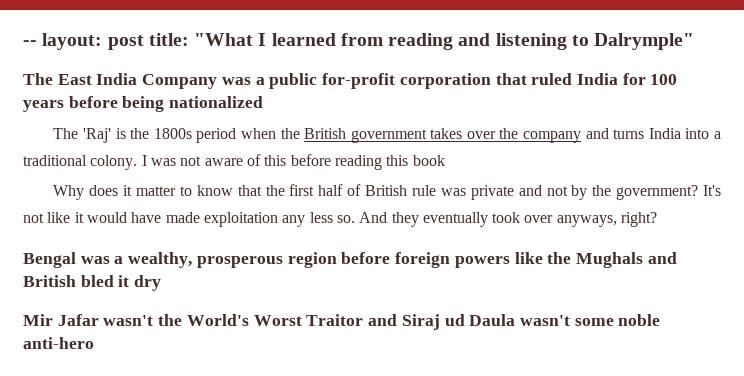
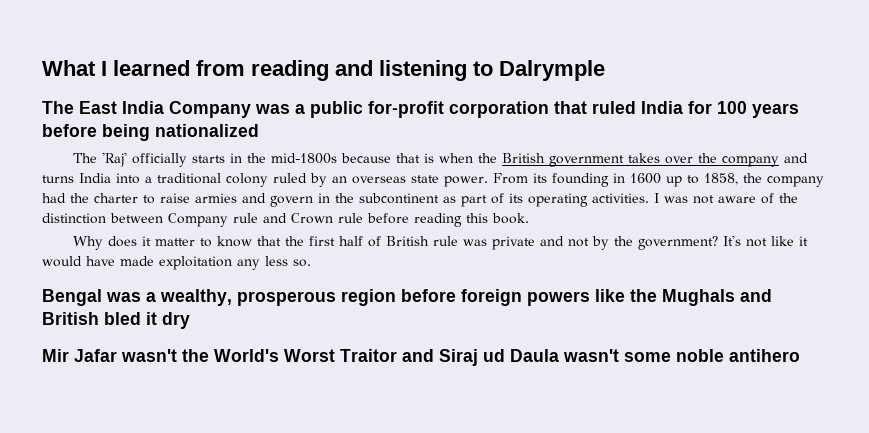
- -- layout: post title: "What I learned from reading and listening to Dalrymple"
+ What I learned from reading and listening to Dalrymple
- The 'Raj' is the 1800s period when the British government takes over the company and turns India into a traditional colony.
+ The 'Raj' officially starts in the mid-1800s because that is when the British government takes over the company and turns India into a traditional colony ruled by an overseas state power. From its founding in 1600 up to 1858, the company had the charter to raise armies and govern in the subcontinent as part of its operating activities.
- I was not aware of this before reading this book
+ I was not aware of the distinction between Company rule and Crown rule before reading this book.
- And they eventually took over anyways, right?
- Mir Jafar wasn't the World's Worst Traitor and Siraj ud Daula wasn't some noble anti-hero
+ Mir Jafar wasn't the World's Worst Traitor and Siraj ud Daula wasn't some noble antihero

